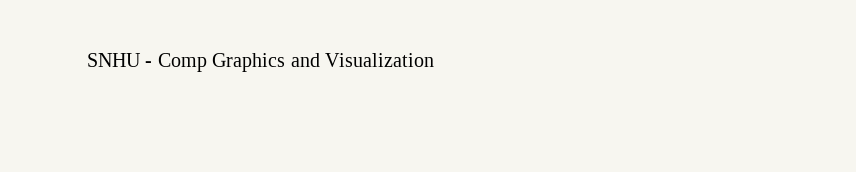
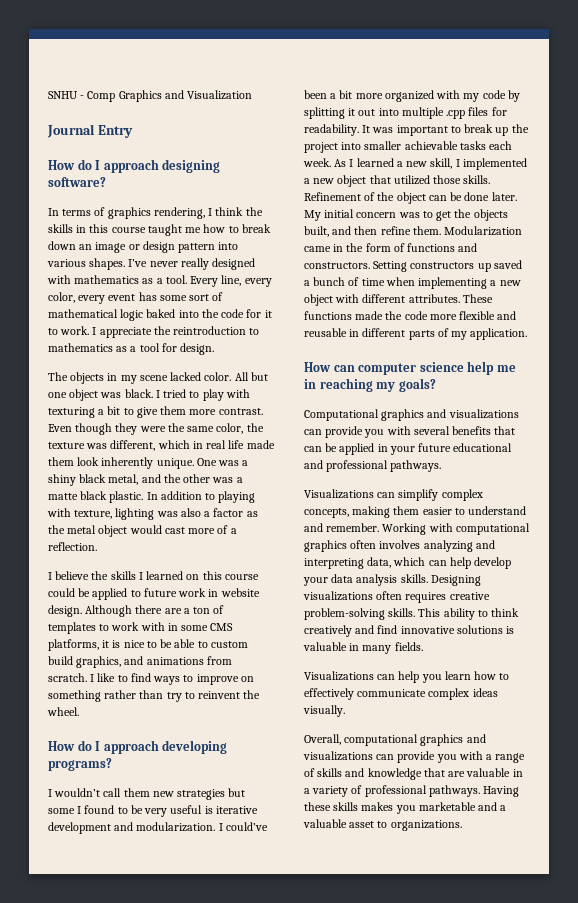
+ Journal Entry
+ How do I approach designing software?
+ In terms of graphics rendering, I think the skills in this course taught me how to break down an image or design pattern into various shapes. I’ve never really designed with mathematics as a tool. Every line, every color, every event has some sort of mathematical logic baked into the code for it to work. I appreciate the reintroduction to mathematics as a tool for design.
+ The objects in my scene lacked color. All but one object was black. I tried to play with texturing a bit to give them more contrast. Even though they were the same color, the texture was different, which in real life made them look inherently unique. One was a shiny black metal, and the other was a matte black plastic. In addition to playing with texture, lighting was also a factor as the metal object would cast more of a reflection.
+ I believe the skills I learned on this course could be applied to future work in website design. Although there are a ton of templates to work with in some CMS platforms, it is nice to be able to custom build graphics, and animations from scratch. I like to find ways to improve on something rather than try to reinvent the wheel.
+ How do I approach developing programs?
+ I wouldn’t call them new strategies but some I found to be very useful is iterative development and modularization. I could’ve been a bit more organized with my code by splitting it out into multiple .cpp files for readability. It was important to break up the project into smaller achievable tasks each week. As I learned a new skill, I implemented a new object that utilized those skills. Refinement of the object can be done later. My initial concern was to get the objects built, and then refine them. Modularization came in the form of functions and constructors. Setting constructors up saved a bunch of time when implementing a new object with different attributes. These functions made the code more flexible and reusable in different parts of my application.
+ How can computer science help me in reaching my goals?
+ Computational graphics and visualizations can provide you with several benefits that can be applied in your future educational and professional pathways.
+ Visualizations can simplify complex concepts, making them easier to understand and remember. Working with computational graphics often involves analyzing and interpreting data, which can help develop your data analysis skills. Designing visualizations often requires creative problem-solving skills. This ability to think creatively and find innovative solutions is valuable in many fields.
+ Visualizations can help you learn how to effectively communicate complex ideas visually.
+ Overall, computational graphics and visualizations can provide you with a range of skills and knowledge that are valuable in a variety of professional pathways. Having these skills makes you marketable and a valuable asset to organizations.

